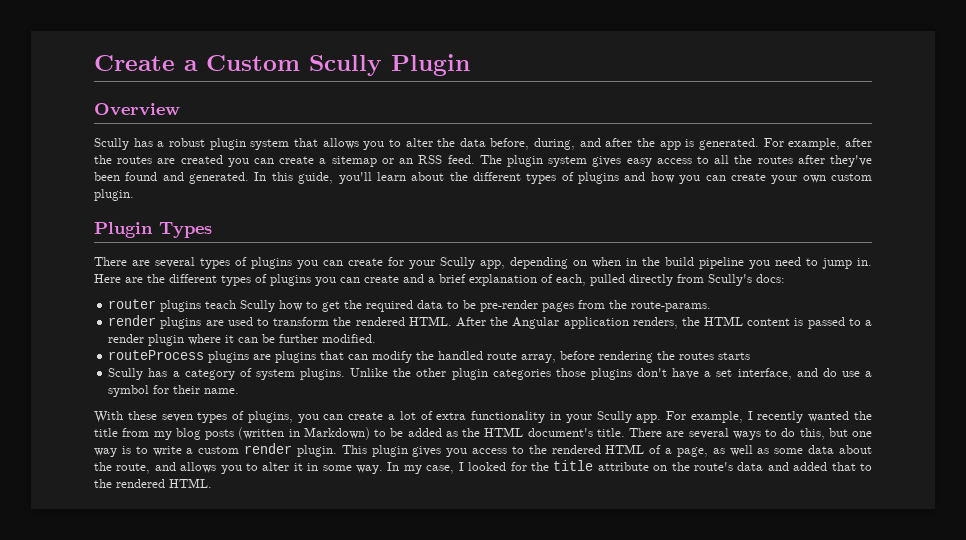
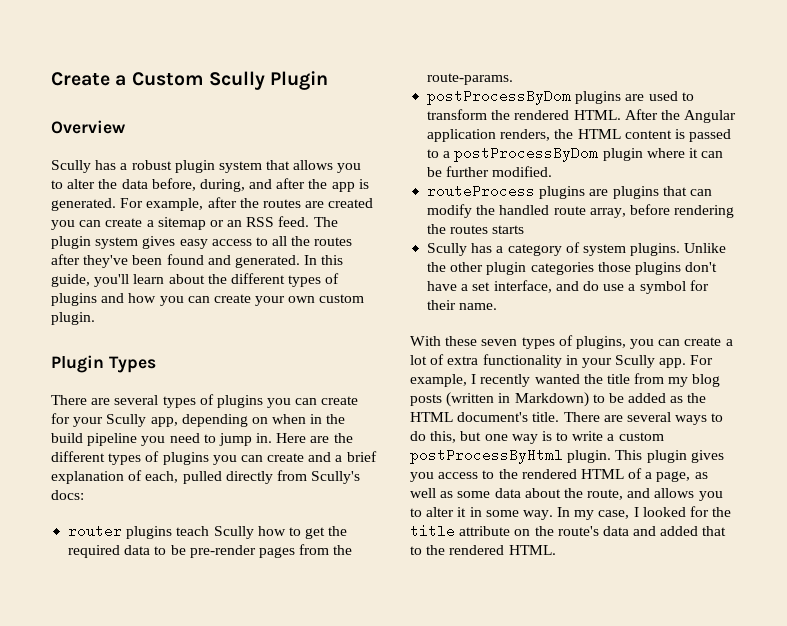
- render plugins are used to transform the rendered HTML.
+ postProcessByDom plugins are used to transform the rendered HTML.
- After the Angular application renders, the HTML content is passed to a render plugin where it can be further modified.
+ After the Angular application renders, the HTML content is passed to a postProcessByDom plugin where it can be further modified.
- There are several ways to do this, but one way is to write a custom render plugin.
+ There are several ways to do this, but one way is to write a custom postProcessByHtml plugin.

